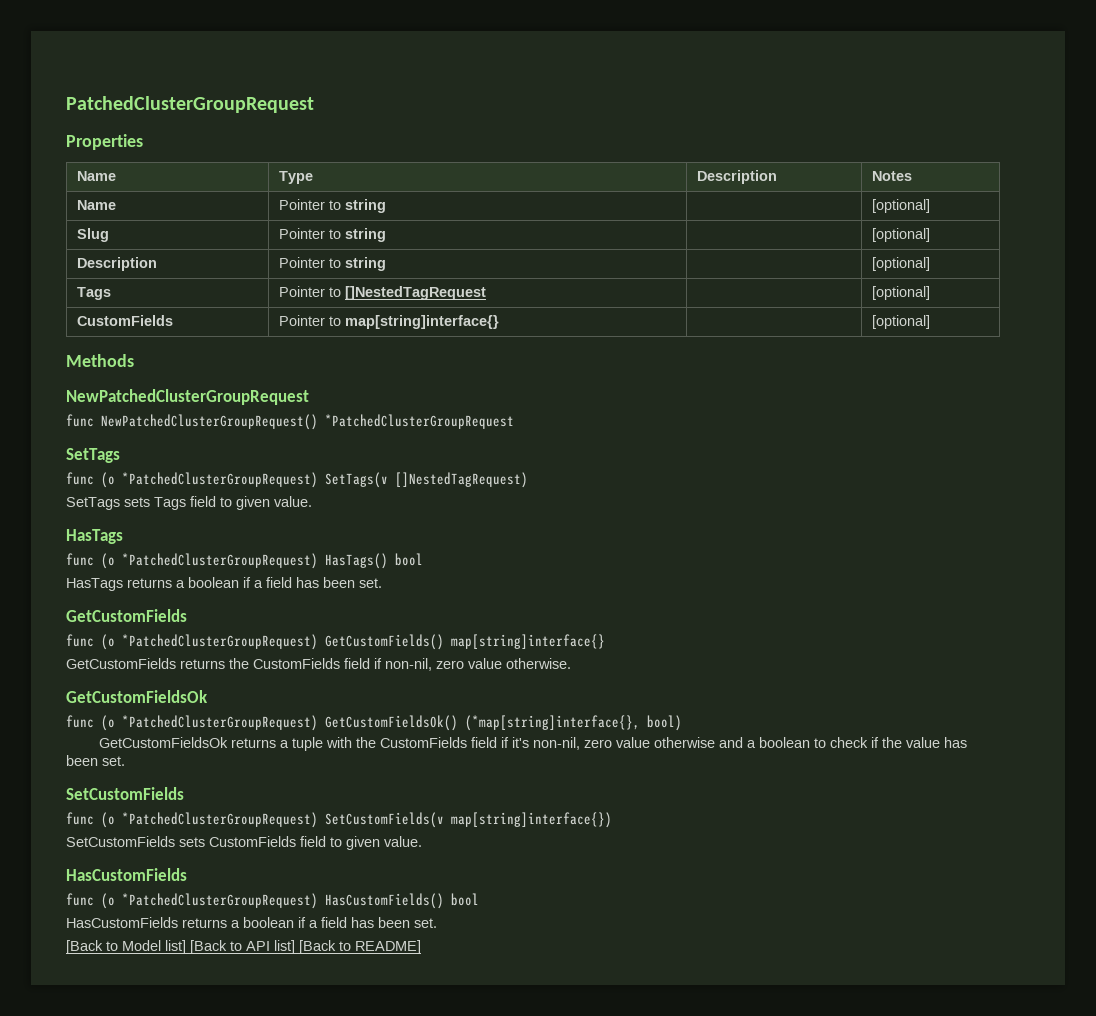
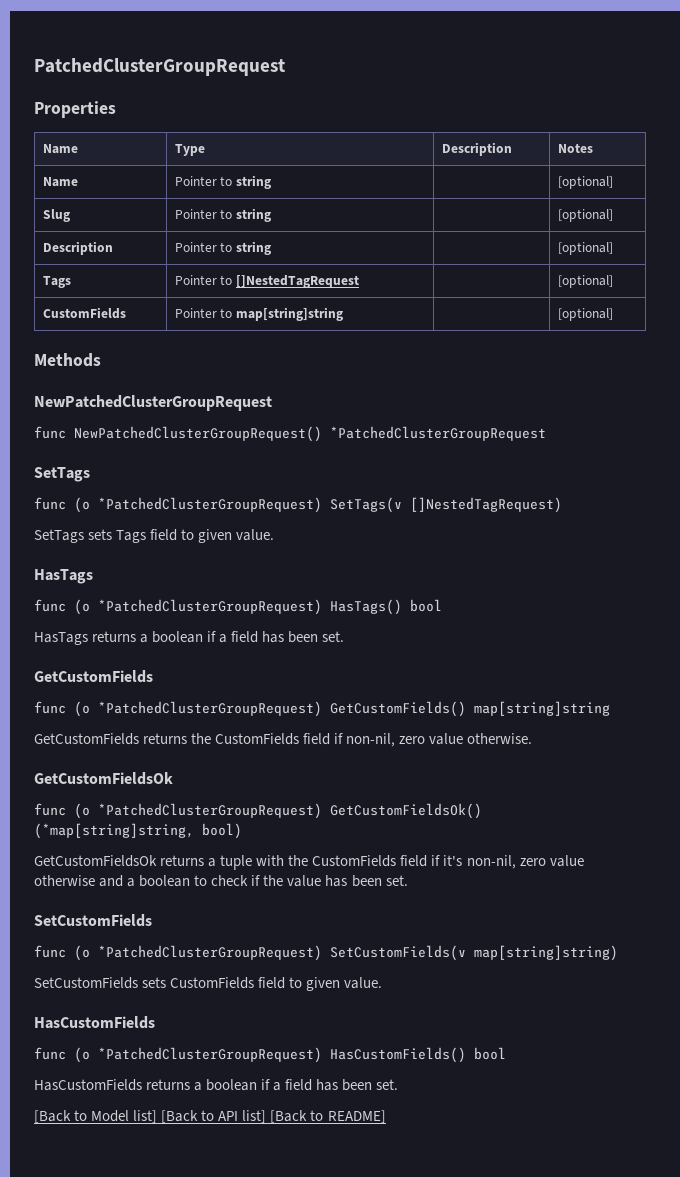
- CustomFields | Pointer to map[string]interface{} | | [optional]
+ CustomFields | Pointer to map[string]string | | [optional]
- func (o *PatchedClusterGroupRequest) GetCustomFields() map[string]interface{}
+ func (o *PatchedClusterGroupRequest) GetCustomFields() map[string]string
- func (o *PatchedClusterGroupRequest) GetCustomFieldsOk() (*map[string]interface{}, bool)
+ func (o *PatchedClusterGroupRequest) GetCustomFieldsOk() (*map[string]string, bool)
- func (o *PatchedClusterGroupRequest) SetCustomFields(v map[string]interface{})
+ func (o *PatchedClusterGroupRequest) SetCustomFields(v map[string]string)

